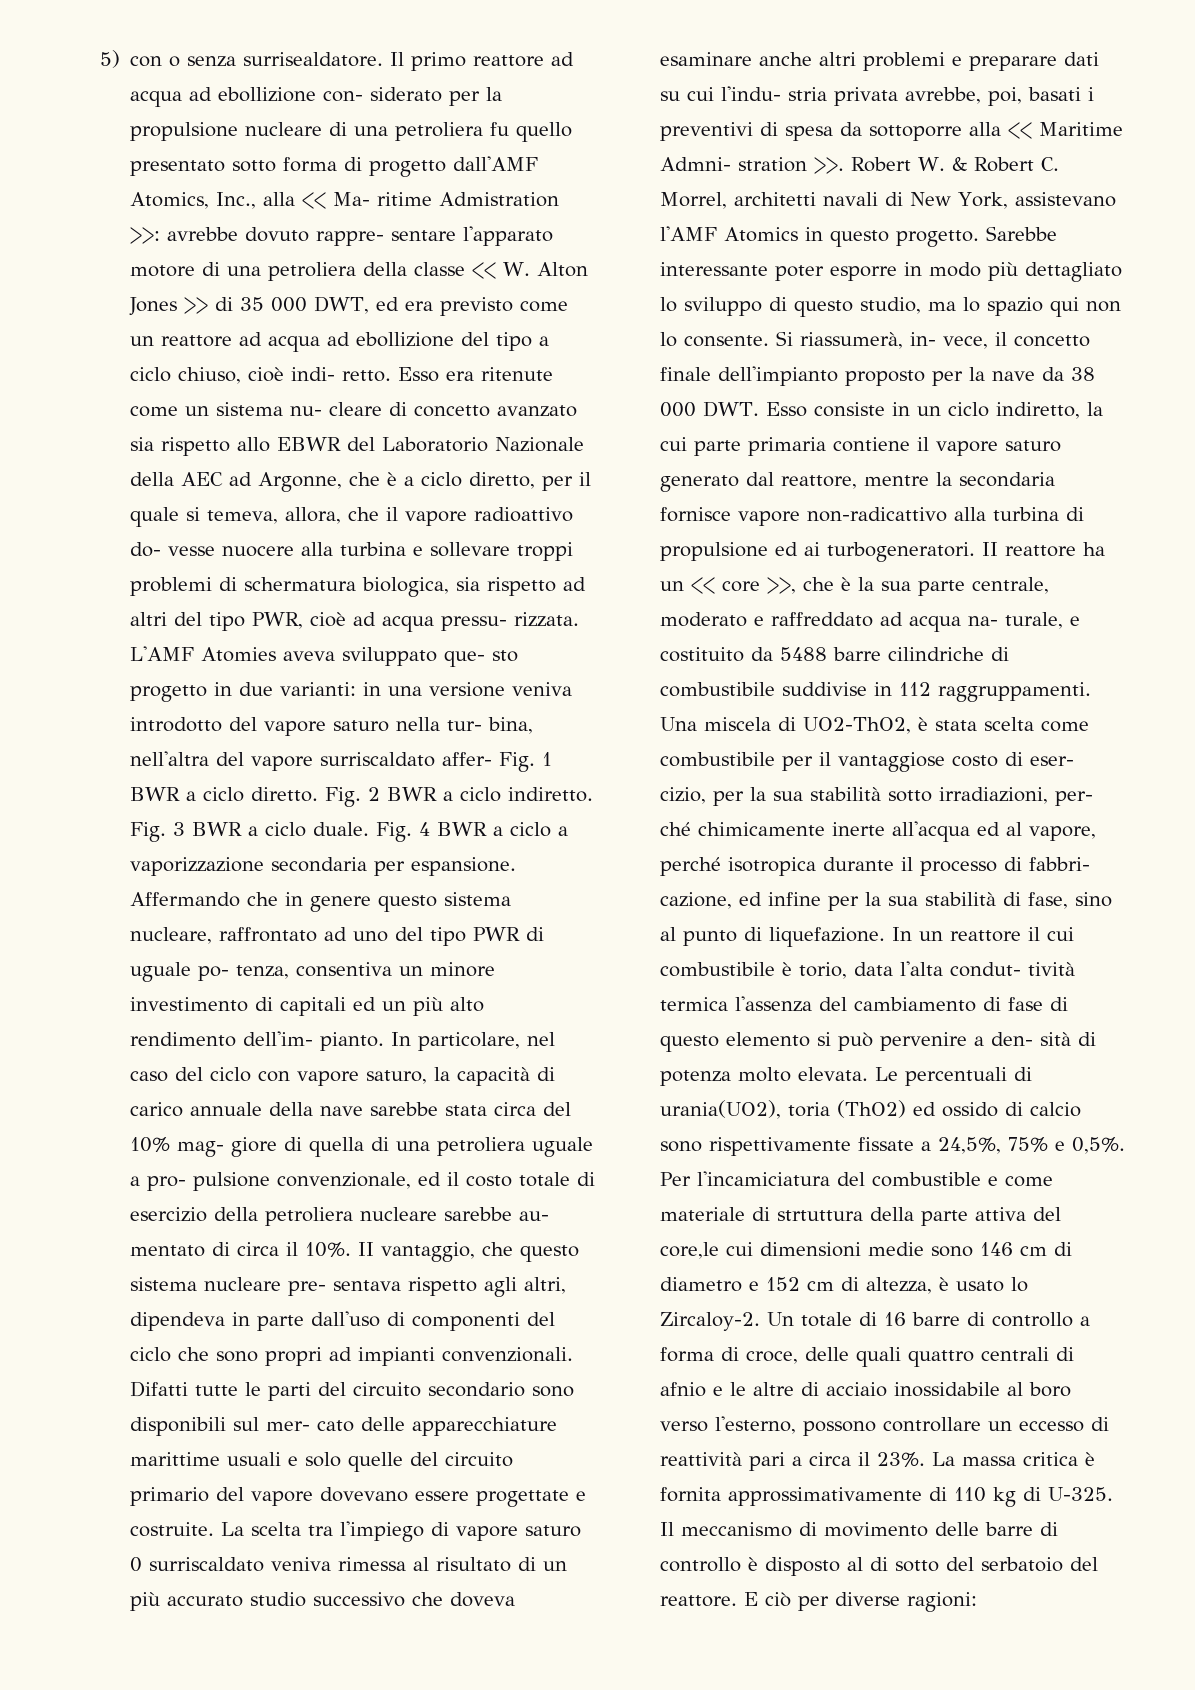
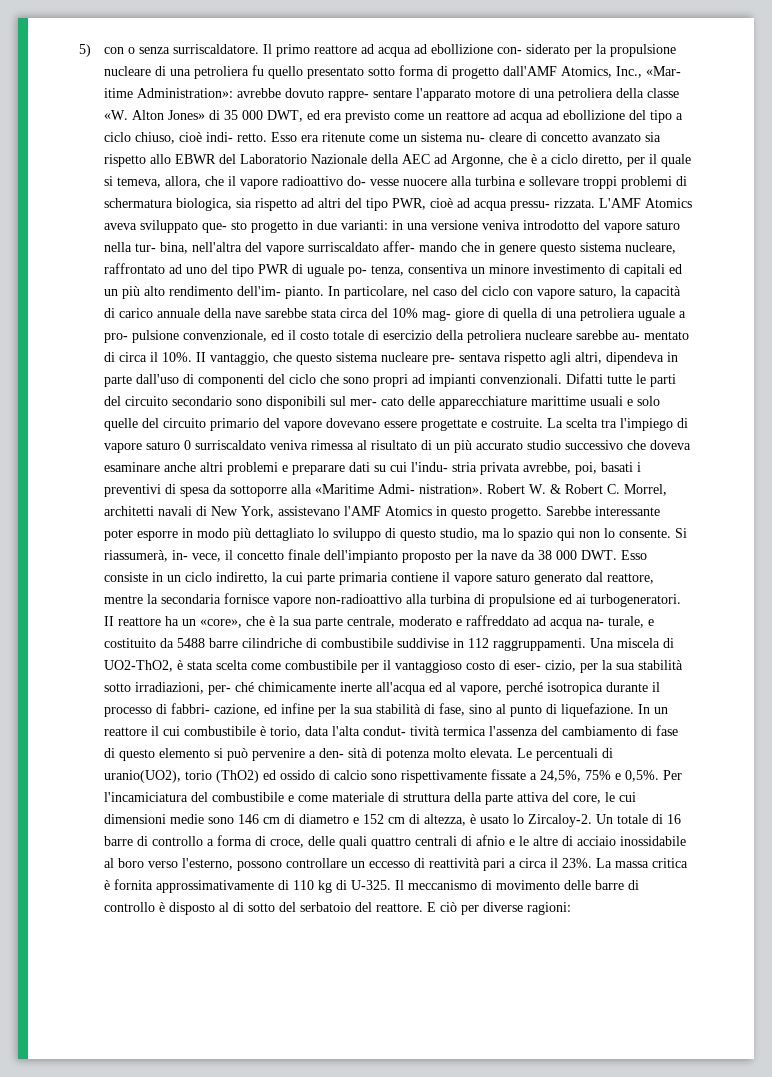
- 5) con o senza surrisealdatore.
+ 5) con o senza surriscaldatore.
- Il primo reattore ad acqua ad ebollizione con- siderato per la propulsione nucleare di una petroliera fu quello presentato sotto forma di progetto dall'AMF Atomics, Inc., alla << Ma- ritime Admistration >>: avrebbe dovuto rappre- sentare l'apparato motore di una petroliera della classe << W. Alton Jones >> di 35 000 DWT, ed era previsto come un reattore ad acqua ad ebollizione del tipo a ciclo chiuso, cioè indi- retto.
+ Il primo reattore ad acqua ad ebollizione con- siderato per la propulsione nucleare di una petroliera fu quello presentato sotto forma di progetto dall'AMF Atomics, Inc., «Mar- itime Administration»: avrebbe dovuto rappre- sentare l'apparato motore di una petroliera della classe «W. Alton Jones» di 35 000 DWT, ed era previsto come un reattore ad acqua ad ebollizione del tipo a ciclo chiuso, cioè indi- retto.
- L'AMF Atomies aveva sviluppato que- sto progetto in due varianti: in una versione veniva introdotto del vapore saturo nella tur- bina, nell'altra del vapore surriscaldato affer- Fig. 1 BWR a ciclo diretto. Fig. 2 BWR a ciclo indiretto. Fig. 3 BWR a ciclo duale. Fig. 4 BWR a ciclo a vaporizzazione secondaria per espansione. Affermando che in genere questo sistema nucleare, raffrontato ad uno del tipo PWR di uguale po- tenza, consentiva un minore investimento di capitali ed un più alto rendimento dell'im- pianto.
+ L'AMF Atomics aveva sviluppato que- sto progetto in due varianti: in una versione veniva introdotto del vapore saturo nella tur- bina, nell'altra del vapore surriscaldato affer- mando che in genere questo sistema nucleare, raffrontato ad uno del tipo PWR di uguale po- tenza, consentiva un minore investimento di capitali ed un più alto rendimento dell'im- pianto.
- La scelta tra l'impiego di vapore saturo 0 surriscaldato veniva rimessa al risultato di un più accurato studio successivo che doveva esaminare anche altri problemi e preparare dati su cui l'indu- stria privata avrebbe, poi, basati i preventivi di spesa da sottoporre alla << Maritime Admni- stration >>.
+ La scelta tra l'impiego di vapore saturo 0 surriscaldato veniva rimessa al risultato di un più accurato studio successivo che doveva esaminare anche altri problemi e preparare dati su cui l'indu- stria privata avrebbe, poi, basati i preventivi di spesa da sottoporre alla «Maritime Admi- nistration».
- Si riassumerà, in- vece, il concetto finale dell'impianto proposto per la nave da 38 000 DWT. Esso consiste in un ciclo indiretto, la cui parte primaria contiene il vapore saturo generato dal reattore, mentre la secondaria fornisce vapore non-radicattivo alla turbina di propulsione ed ai turbogeneratori.
+ Si riassumerà, in- vece, il concetto finale dell'impianto proposto per la nave da 38 000 DWT. Esso consiste in un ciclo indiretto, la cui parte primaria contiene il vapore saturo generato dal reattore, mentre la secondaria fornisce vapore non-radioattivo alla turbina di propulsione ed ai turbogeneratori.
- II reattore ha un << core >>, che è la sua parte centrale, moderato e raffreddato ad acqua na- turale, e costituito da 5488 barre cilindriche di combustibile suddivise in 112 raggruppamenti.
+ II reattore ha un «core», che è la sua parte centrale, moderato e raffreddato ad acqua na- turale, e costituito da 5488 barre cilindriche di combustibile suddivise in 112 raggruppamenti.
- Una miscela di UO2-ThO2, è stata scelta come combustibile per il vantaggiose costo di eser- cizio, per la sua stabilità sotto irradiazioni, per- ché chimicamente inerte all'acqua ed al vapore, perché isotropica durante il processo di fabbri- cazione, ed infine per la sua stabilità di fase, sino al punto di liquefazione.
+ Una miscela di UO2-ThO2, è stata scelta come combustibile per il vantaggioso costo di eser- cizio, per la sua stabilità sotto irradiazioni, per- ché chimicamente inerte all'acqua ed al vapore, perché isotropica durante il processo di fabbri- cazione, ed infine per la sua stabilità di fase, sino al punto di liquefazione.
- Le percentuali di urania(UO2), toria (ThO2) ed ossido di calcio sono rispettivamente fissate a 24,5%, 75% e 0,5%.
+ Le percentuali di uranio(UO2), torio (ThO2) ed ossido di calcio sono rispettivamente fissate a 24,5%, 75% e 0,5%.
- Per l'incamiciatura del combustible e come materiale di strtuttura della parte attiva del core,le cui dimensioni medie sono 146 cm di diametro e 152 cm di altezza, è usato lo Zircaloy-2.
+ Per l'incamiciatura del combustibile e come materiale di struttura della parte attiva del core, le cui dimensioni medie sono 146 cm di diametro e 152 cm di altezza, è usato lo Zircaloy-2.

